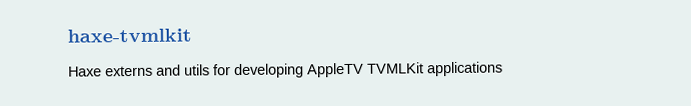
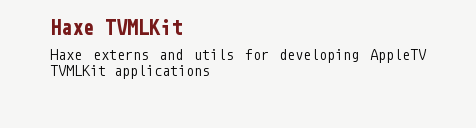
- haxe-tvmlkit
+ Haxe TVMLKit

